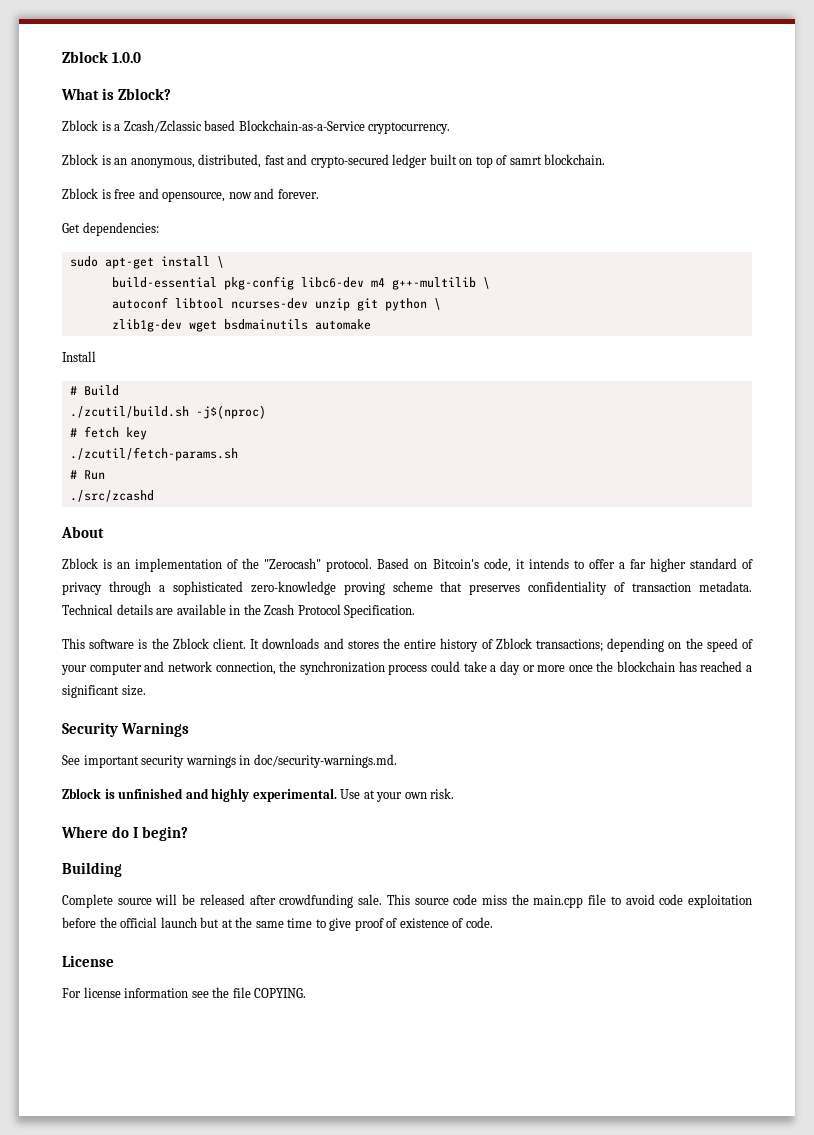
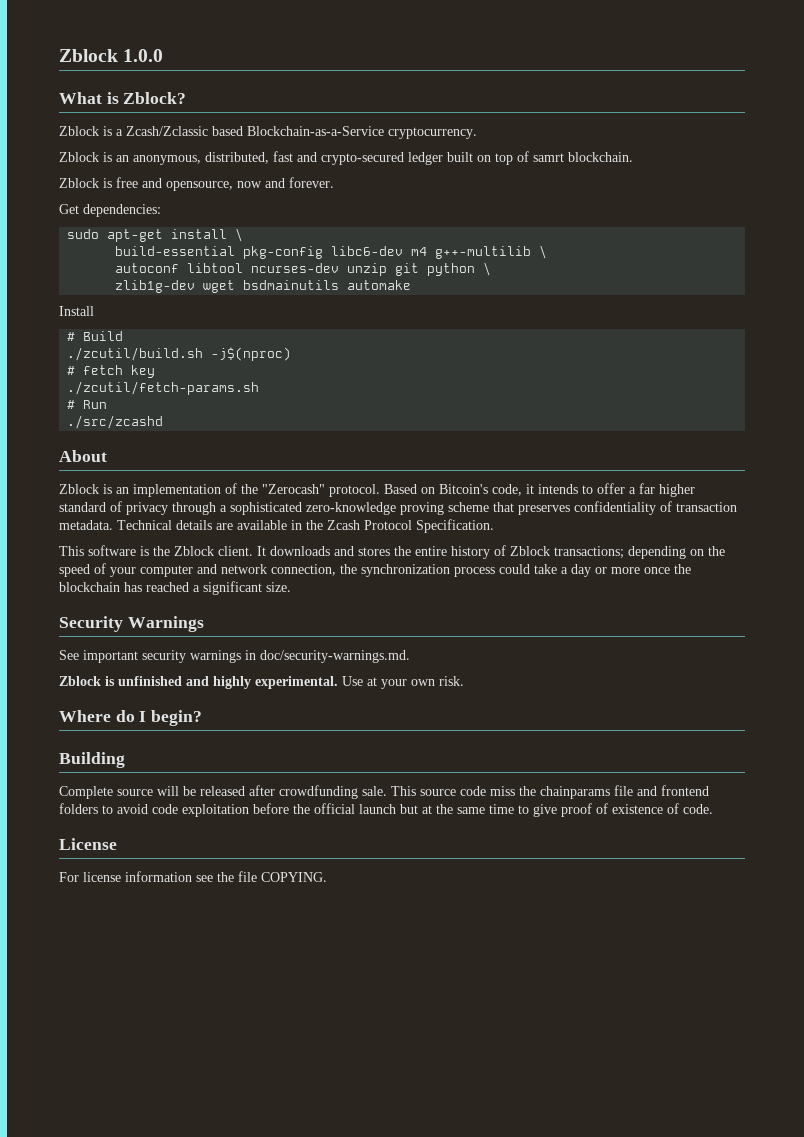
- This source code miss the main.cpp file to avoid code exploitation before the official launch but at the same time to give proof of existence of code.
+ This source code miss the chainparams file and frontend folders to avoid code exploitation before the official launch but at the same time to give proof of existence of code.

